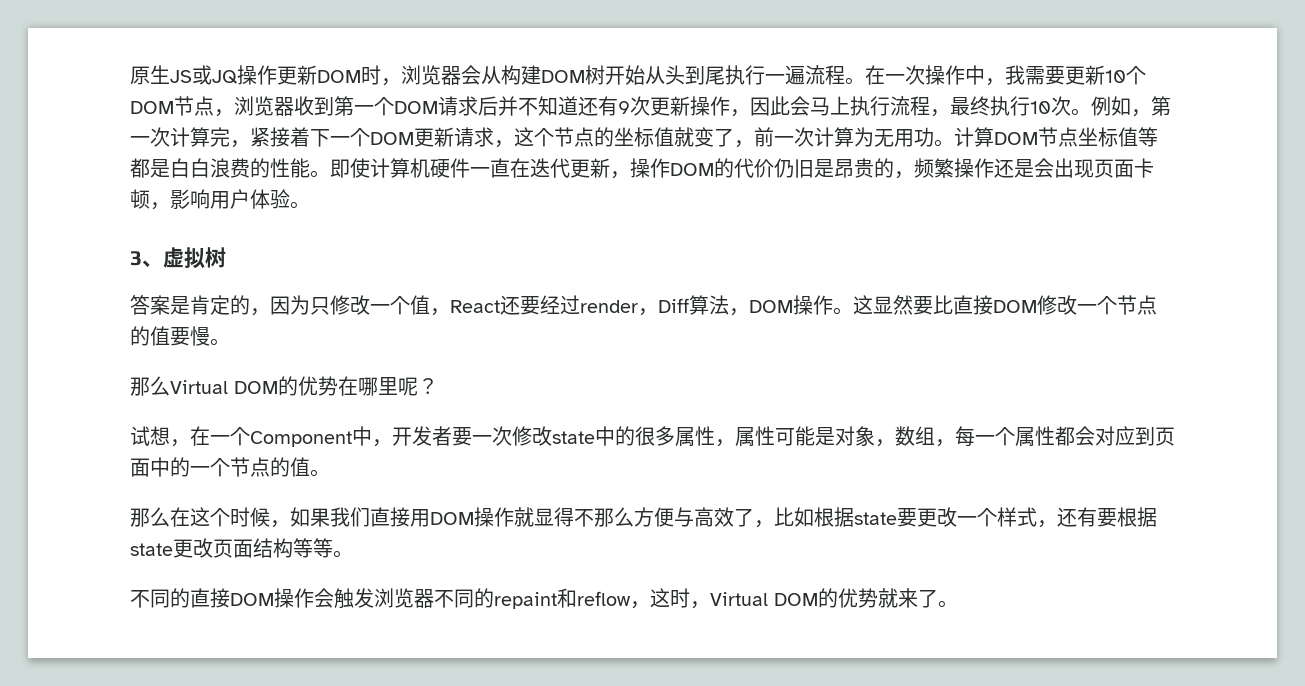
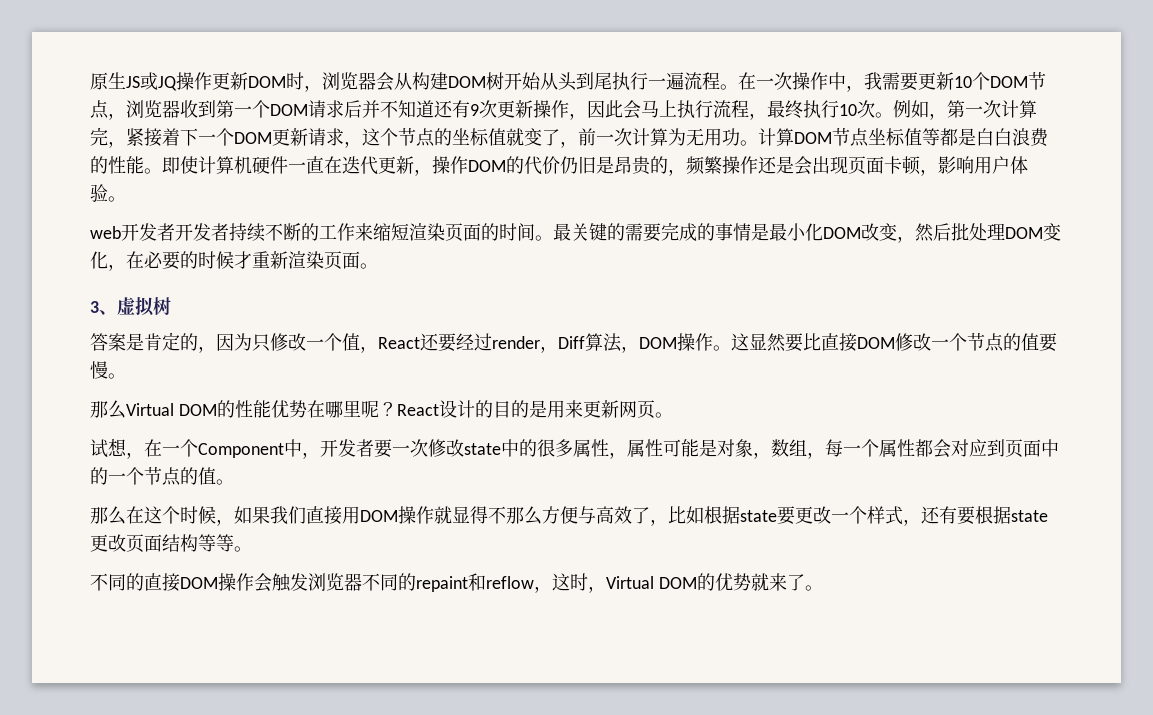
+ web开发者开发者持续不断的工作来缩短渲染页面的时间。最关键的需要完成的事情是最小化DOM改变，然后批处理DOM变化，在必要的时候才重新渲染页面。
- 那么Virtual DOM的优势在哪里呢？
+ 那么Virtual DOM的性能优势在哪里呢？React设计的目的是用来更新网页。

